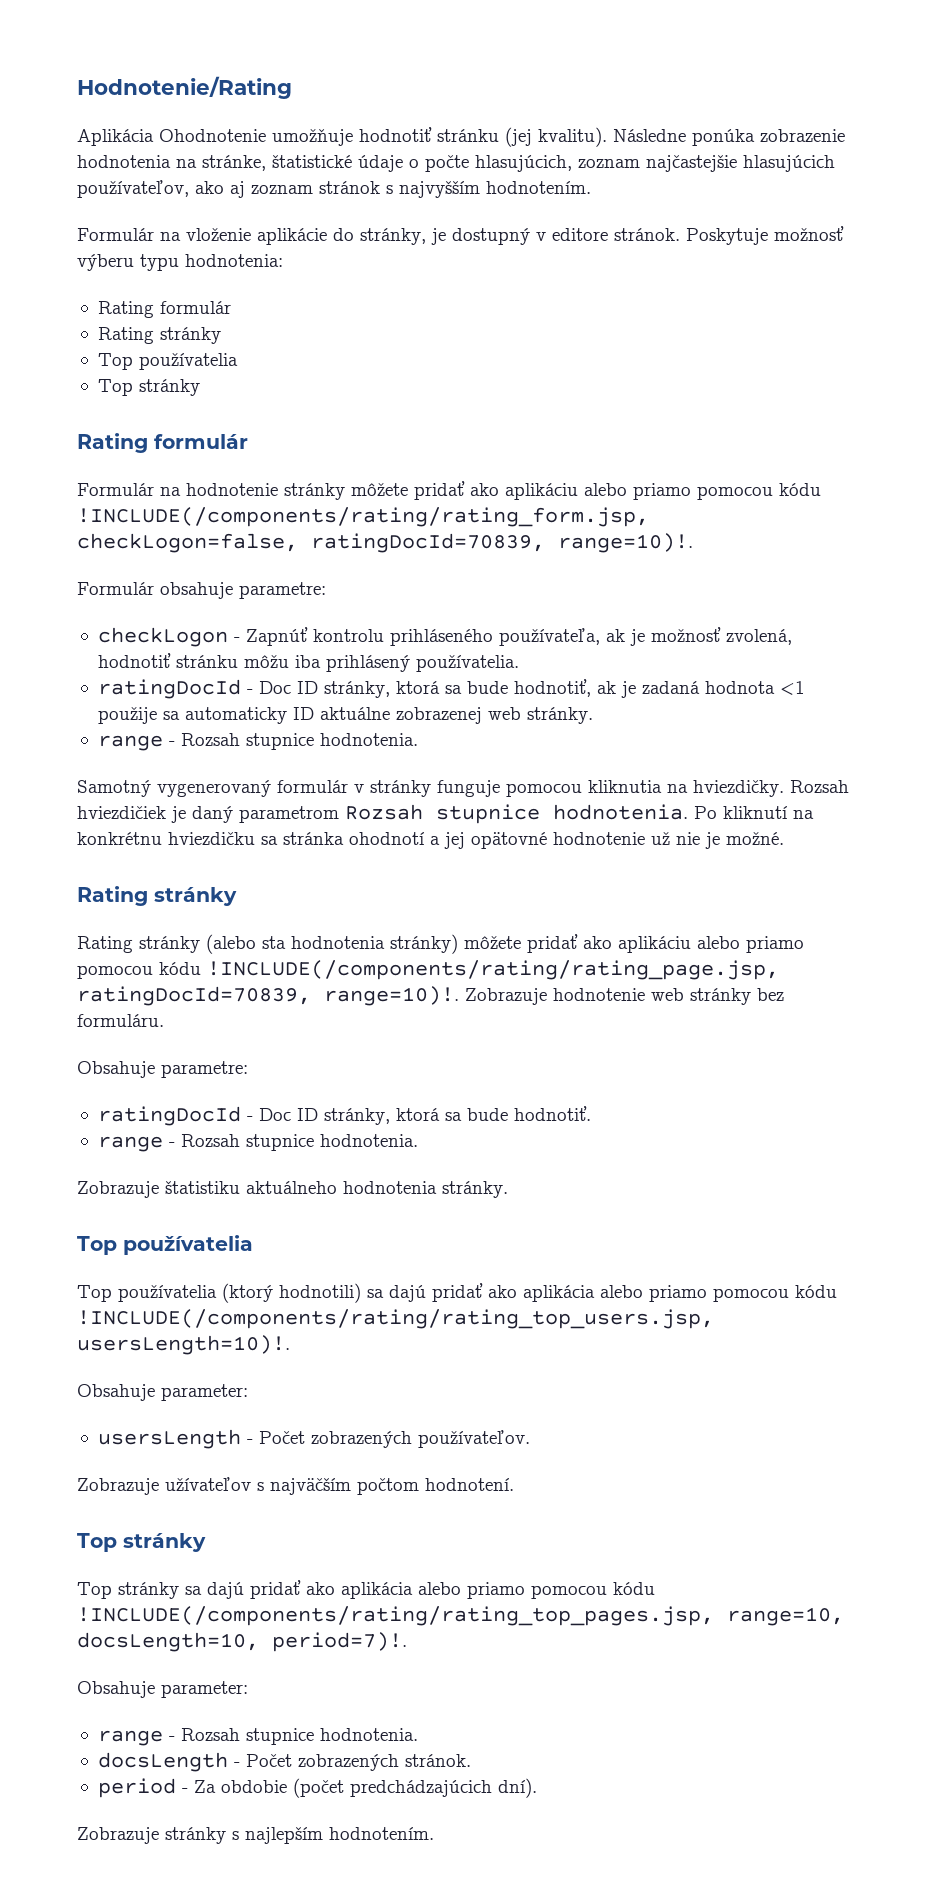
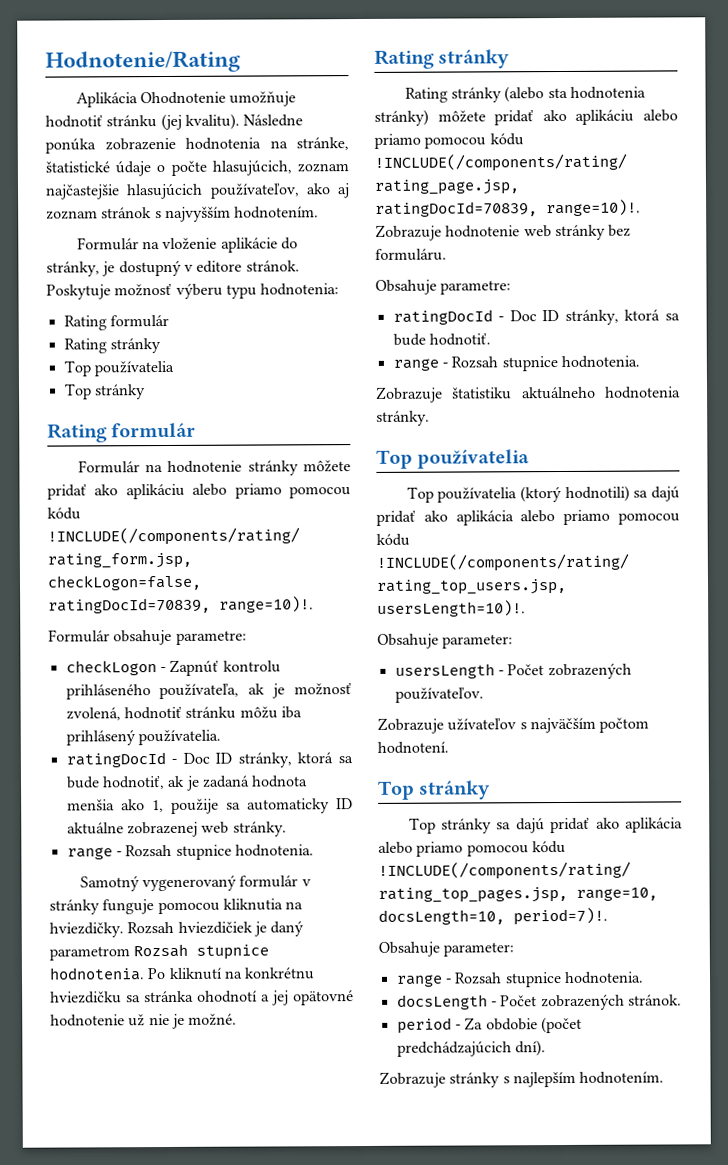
- ratingDocId - Doc ID stránky, ktorá sa bude hodnotiť, ak je zadaná hodnota <1 použije sa automaticky ID aktuálne zobrazenej web stránky.
+ ratingDocId - Doc ID stránky, ktorá sa bude hodnotiť, ak je zadaná hodnota menšia ako 1, použije sa automaticky ID aktuálne zobrazenej web stránky.

